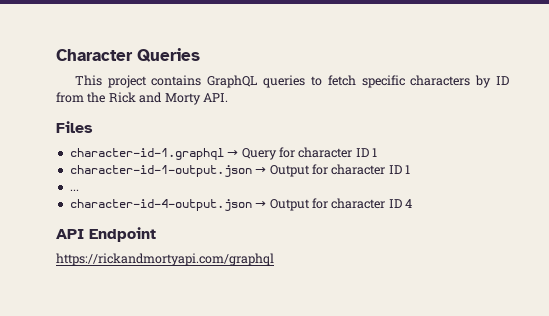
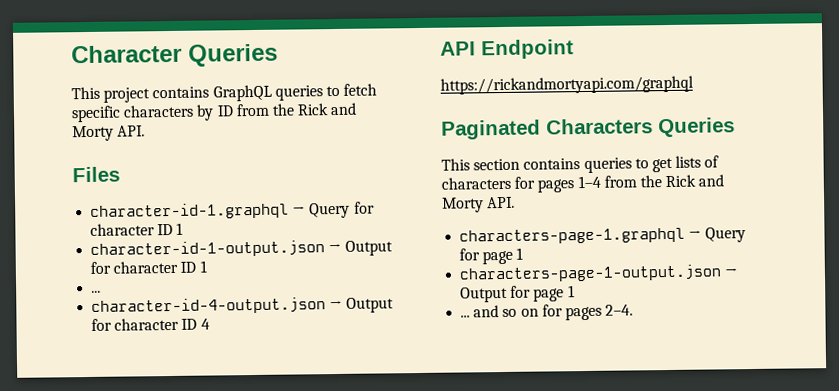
+ Paginated Characters Queries
+ This section contains queries to get lists of characters for pages 1–4 from the Rick and Morty API.
+ characters-page-1.graphql → Query for page 1
+ characters-page-1-output.json → Output for page 1
+ ... and so on for pages 2–4.

